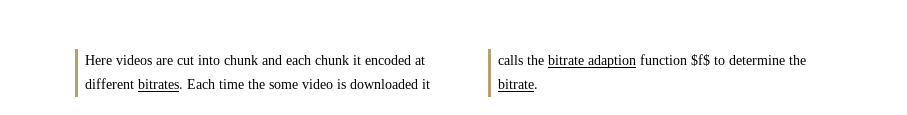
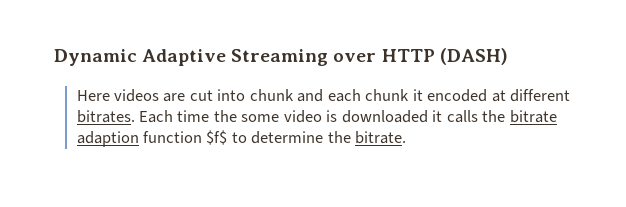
+ Dynamic Adaptive Streaming over HTTP (DASH)

